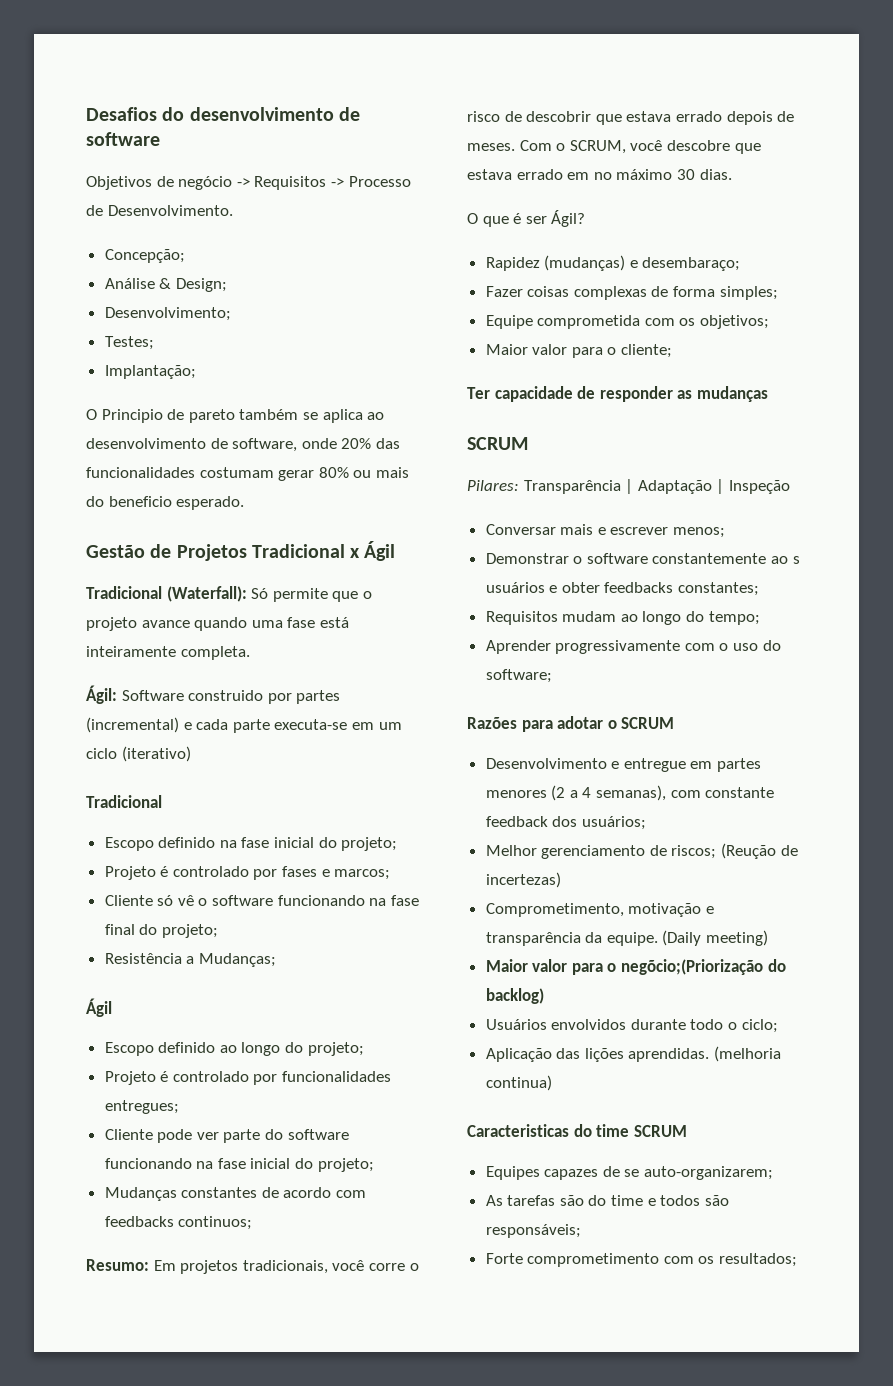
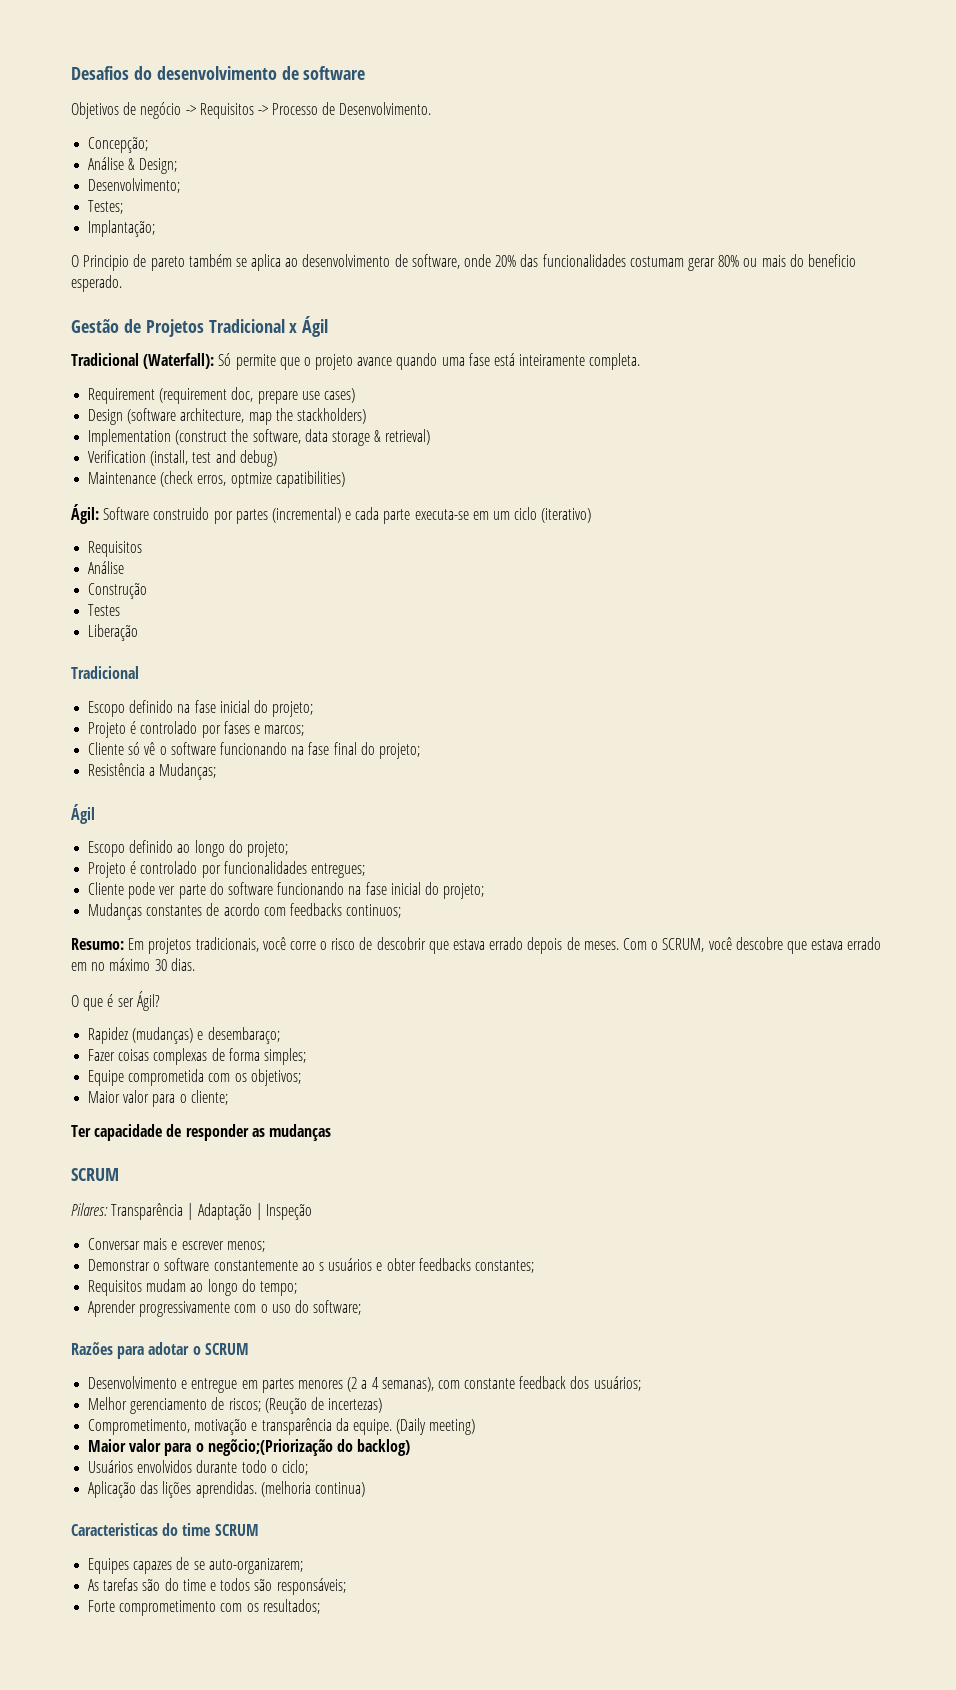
+ Requirement (requirement doc, prepare use cases)
+ Design (software architecture, map the stackholders)
+ Implementation (construct the software, data storage & retrieval)
+ Verification (install, test and debug)
+ Maintenance (check erros, optmize capatibilities)
  Ágil: Software construido por partes (incremental) e cada parte executa-se em um ciclo (iterativo)
+ Requisitos
+ Análise
+ Construção
+ Testes
+ Liberação

